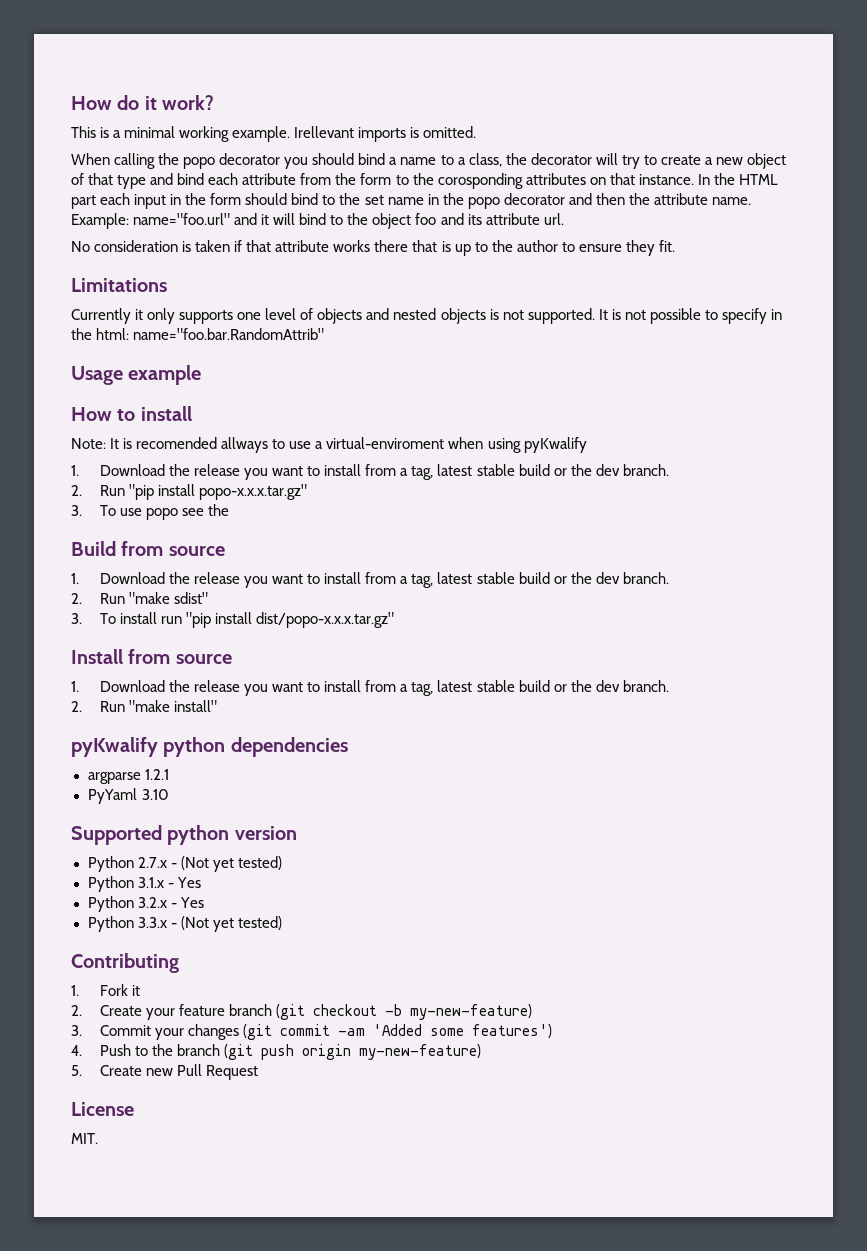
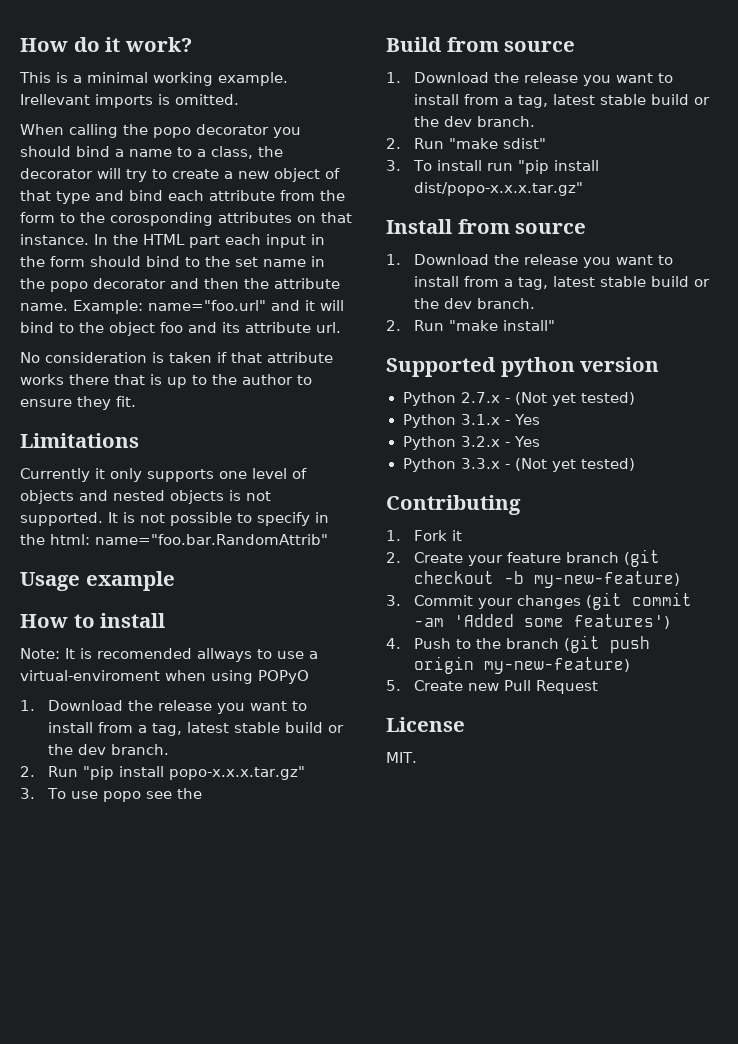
- Note: It is recomended allways to use a virtual-enviroment when using pyKwalify
+ Note: It is recomended allways to use a virtual-enviroment when using POPyO
- pyKwalify python dependencies
- argparse 1.2.1
- PyYaml 3.10

